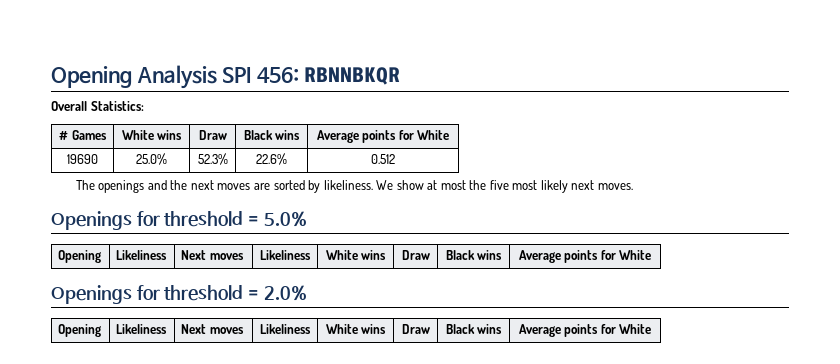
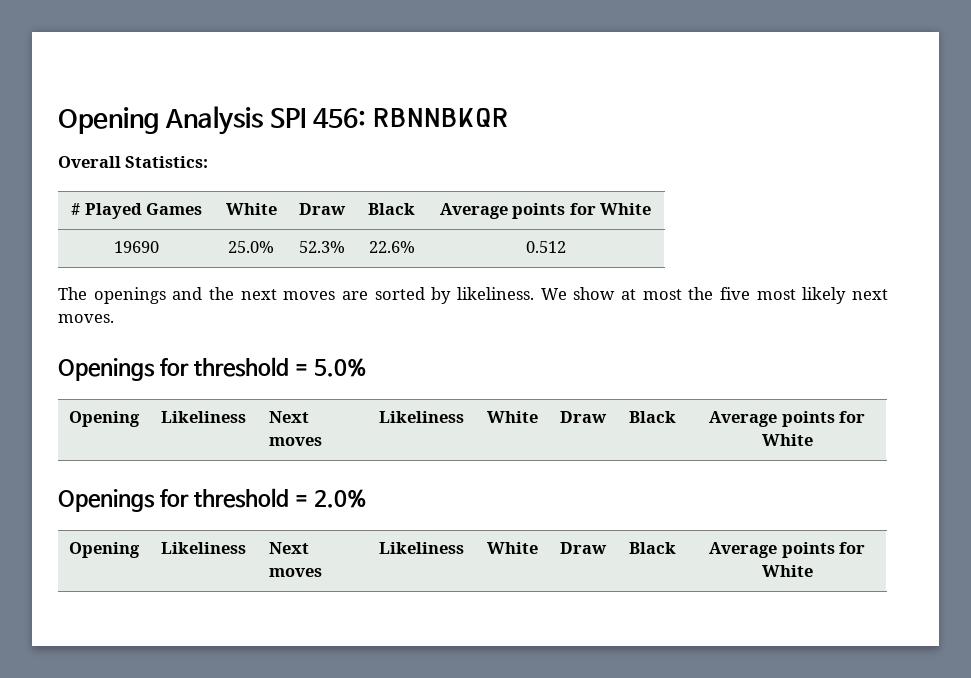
- # Games | White wins | Draw | Black wins | Average points for White
+ # Played Games | White | Draw | Black | Average points for White
  Openings for threshold = 5.0%
- Opening | Likeliness | Next moves | Likeliness | White wins | Draw | Black wins | Average points for White
+ Opening | Likeliness | Next moves | Likeliness | White | Draw | Black | Average points for White
  Openings for threshold = 2.0%
- Opening | Likeliness | Next moves | Likeliness | White wins | Draw | Black wins | Average points for White
+ Opening | Likeliness | Next moves | Likeliness | White | Draw | Black | Average points for White

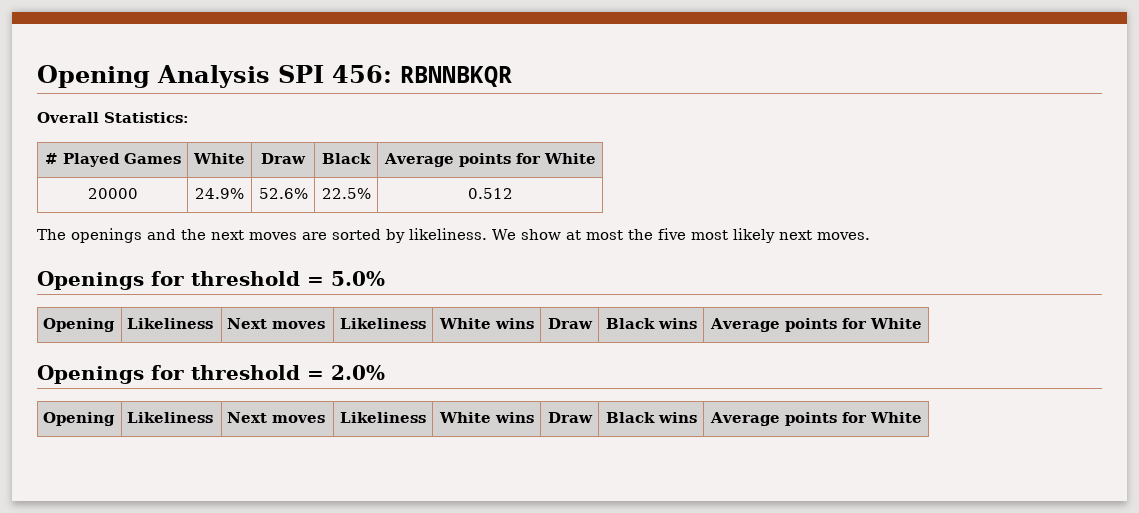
- 19690 | 25.0% | 52.3% | 22.6% | 0.512
+ 20000 | 24.9% | 52.6% | 22.5% | 0.512
  Openings for threshold = 5.0%
- Opening | Likeliness | Next moves | Likeliness | White | Draw | Black | Average points for White
+ Opening | Likeliness | Next moves | Likeliness | White wins | Draw | Black wins | Average points for White
  Openings for threshold = 2.0%
- Opening | Likeliness | Next moves | Likeliness | White | Draw | Black | Average points for White
+ Opening | Likeliness | Next moves | Likeliness | White wins | Draw | Black wins | Average points for White

